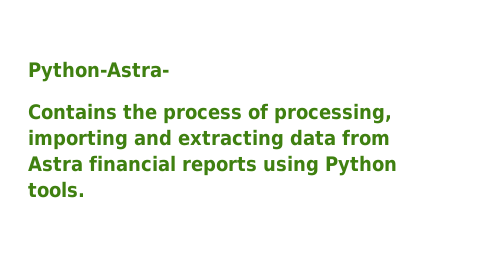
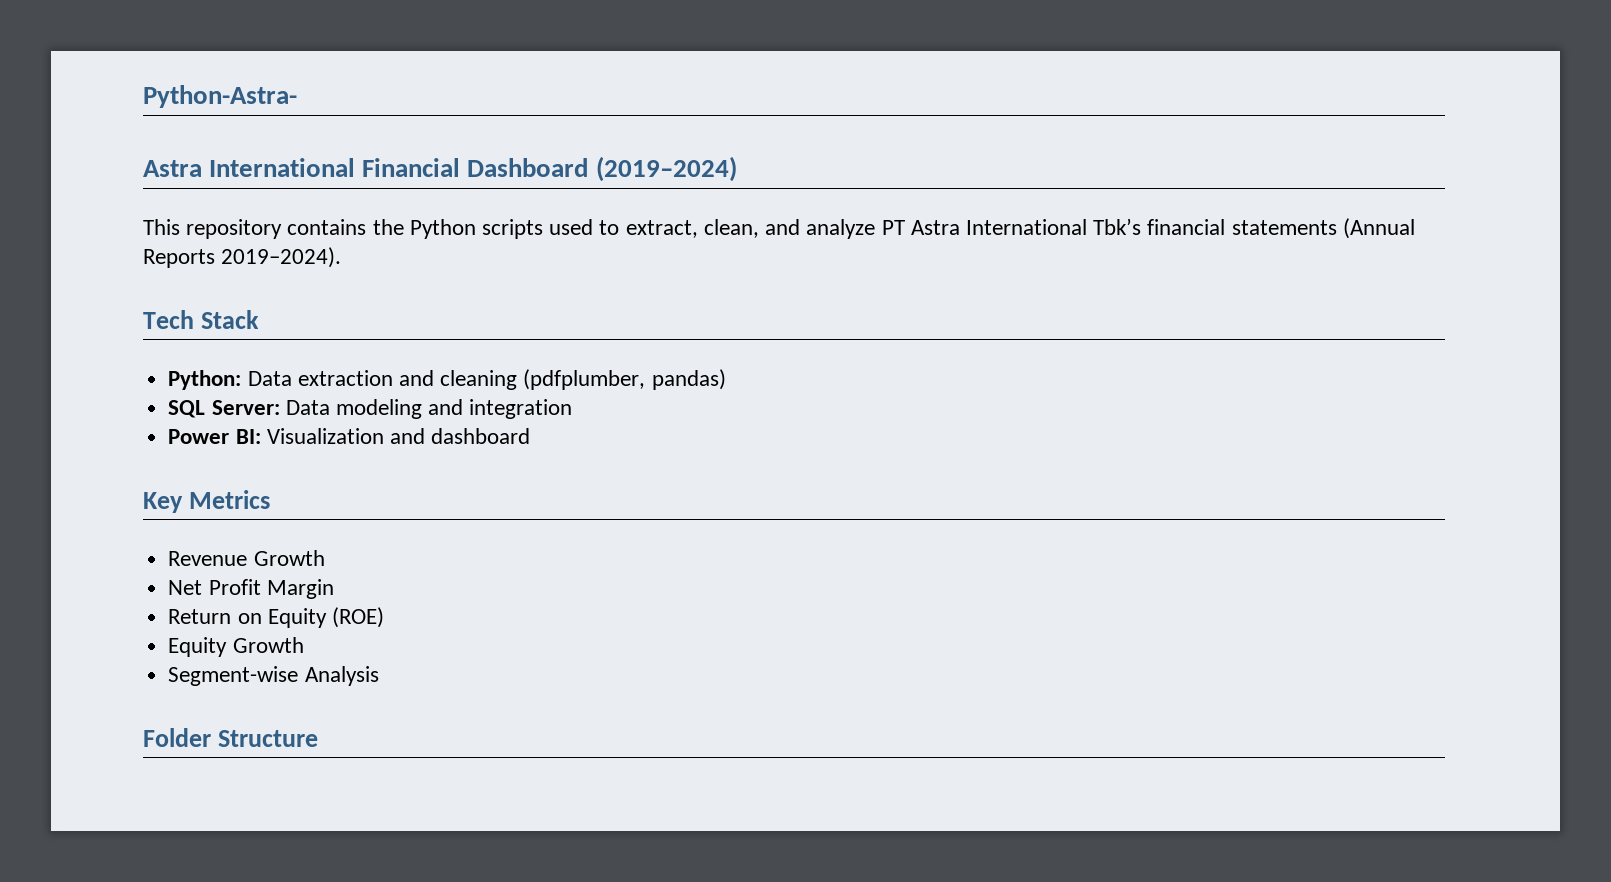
- Contains the process of processing, importing and extracting data from Astra financial reports using Python tools.
+ Astra International Financial Dashboard (2019–2024)
+ This repository contains the Python scripts used to extract, clean, and analyze PT Astra International Tbk’s financial statements (Annual Reports 2019–2024).
+ Tech Stack
+ Python: Data extraction and cleaning (pdfplumber, pandas)
+ SQL Server: Data modeling and integration
+ Power BI: Visualization and dashboard
+ Key Metrics
+ Revenue Growth
+ Net Profit Margin
+ Return on Equity (ROE)
+ Equity Growth
+ Segment-wise Analysis
+ Folder Structure

